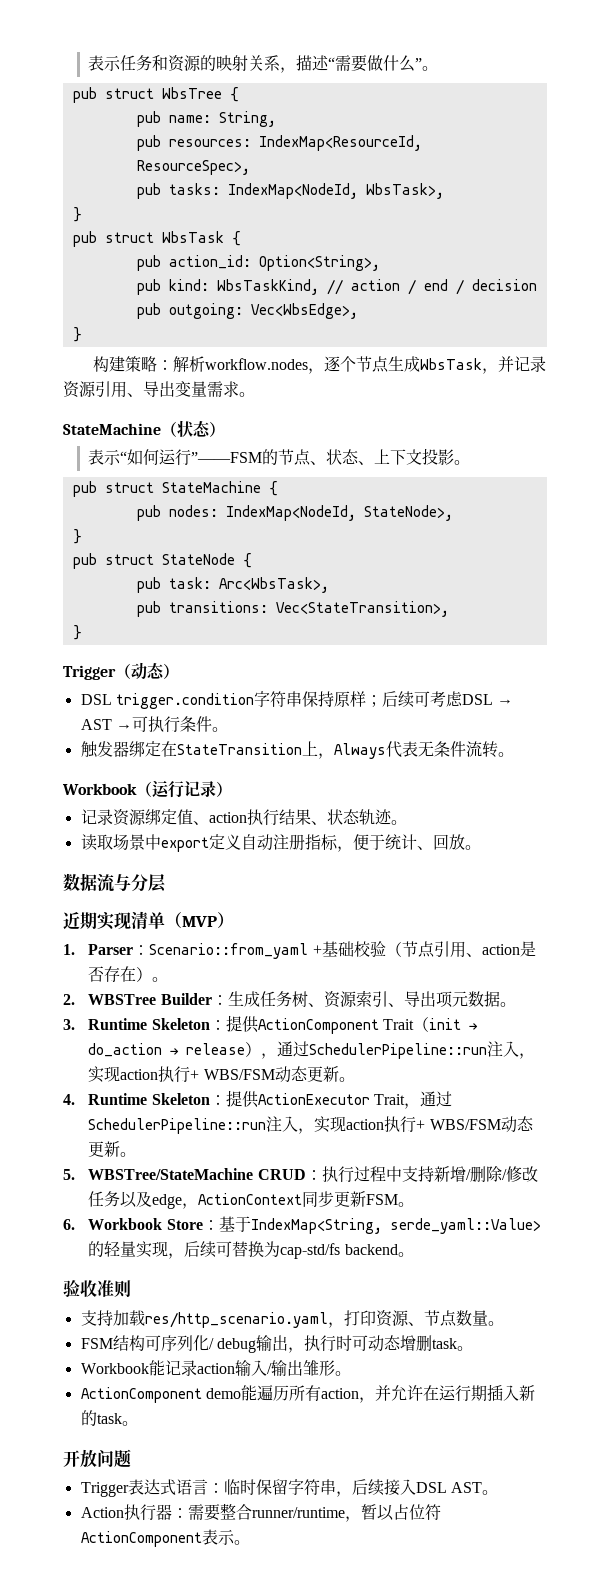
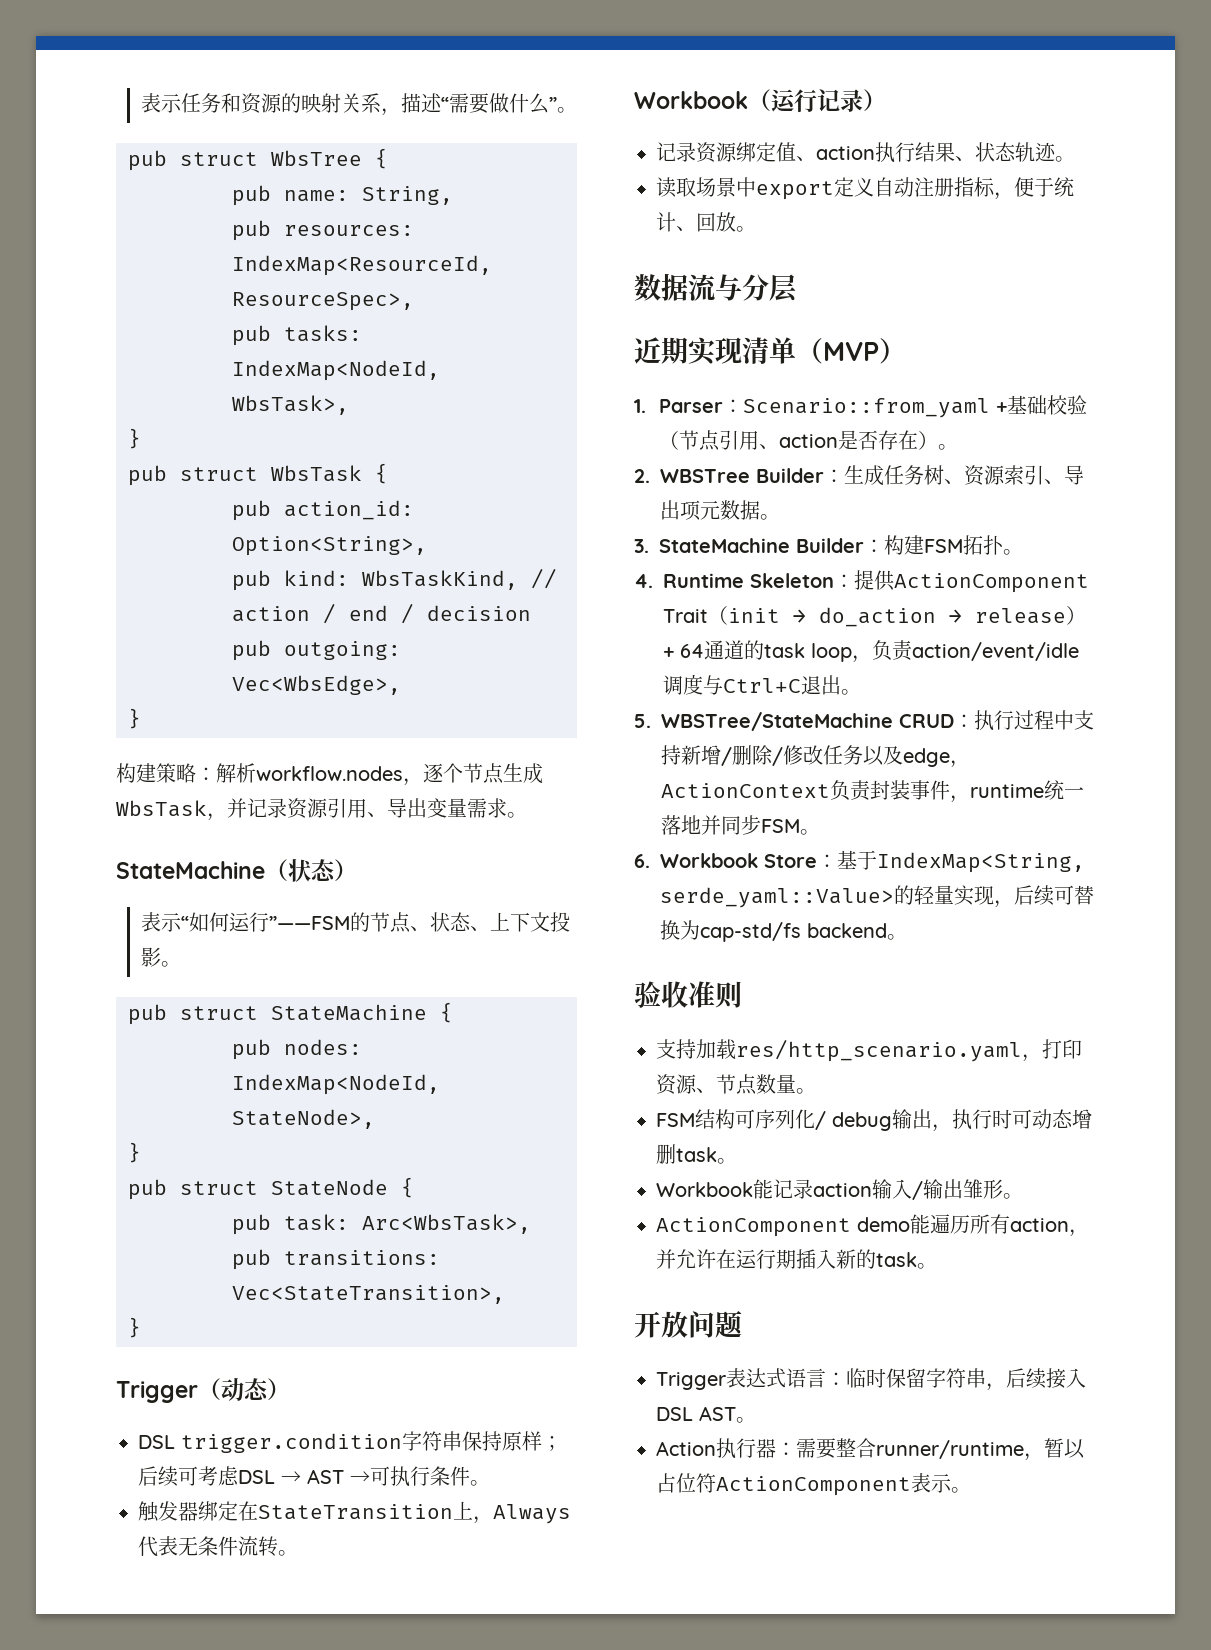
- 3. Runtime Skeleton：提供ActionComponent Trait（init → do_action → release），通过SchedulerPipeline::run注入，实现action执行+ WBS/FSM动态更新。
- 4. Runtime Skeleton：提供ActionExecutor Trait，通过SchedulerPipeline::run注入，实现action执行+ WBS/FSM动态更新。
+ 3. StateMachine Builder：构建FSM拓扑。
+ 4. Runtime Skeleton：提供ActionComponent Trait（init → do_action → release）+ 64通道的task loop，负责action/event/idle调度与Ctrl+C退出。
- 5. WBSTree/StateMachine CRUD：执行过程中支持新增/删除/修改任务以及edge，ActionContext同步更新FSM。
+ 5. WBSTree/StateMachine CRUD：执行过程中支持新增/删除/修改任务以及edge，ActionContext负责封装事件，runtime统一落地并同步FSM。

